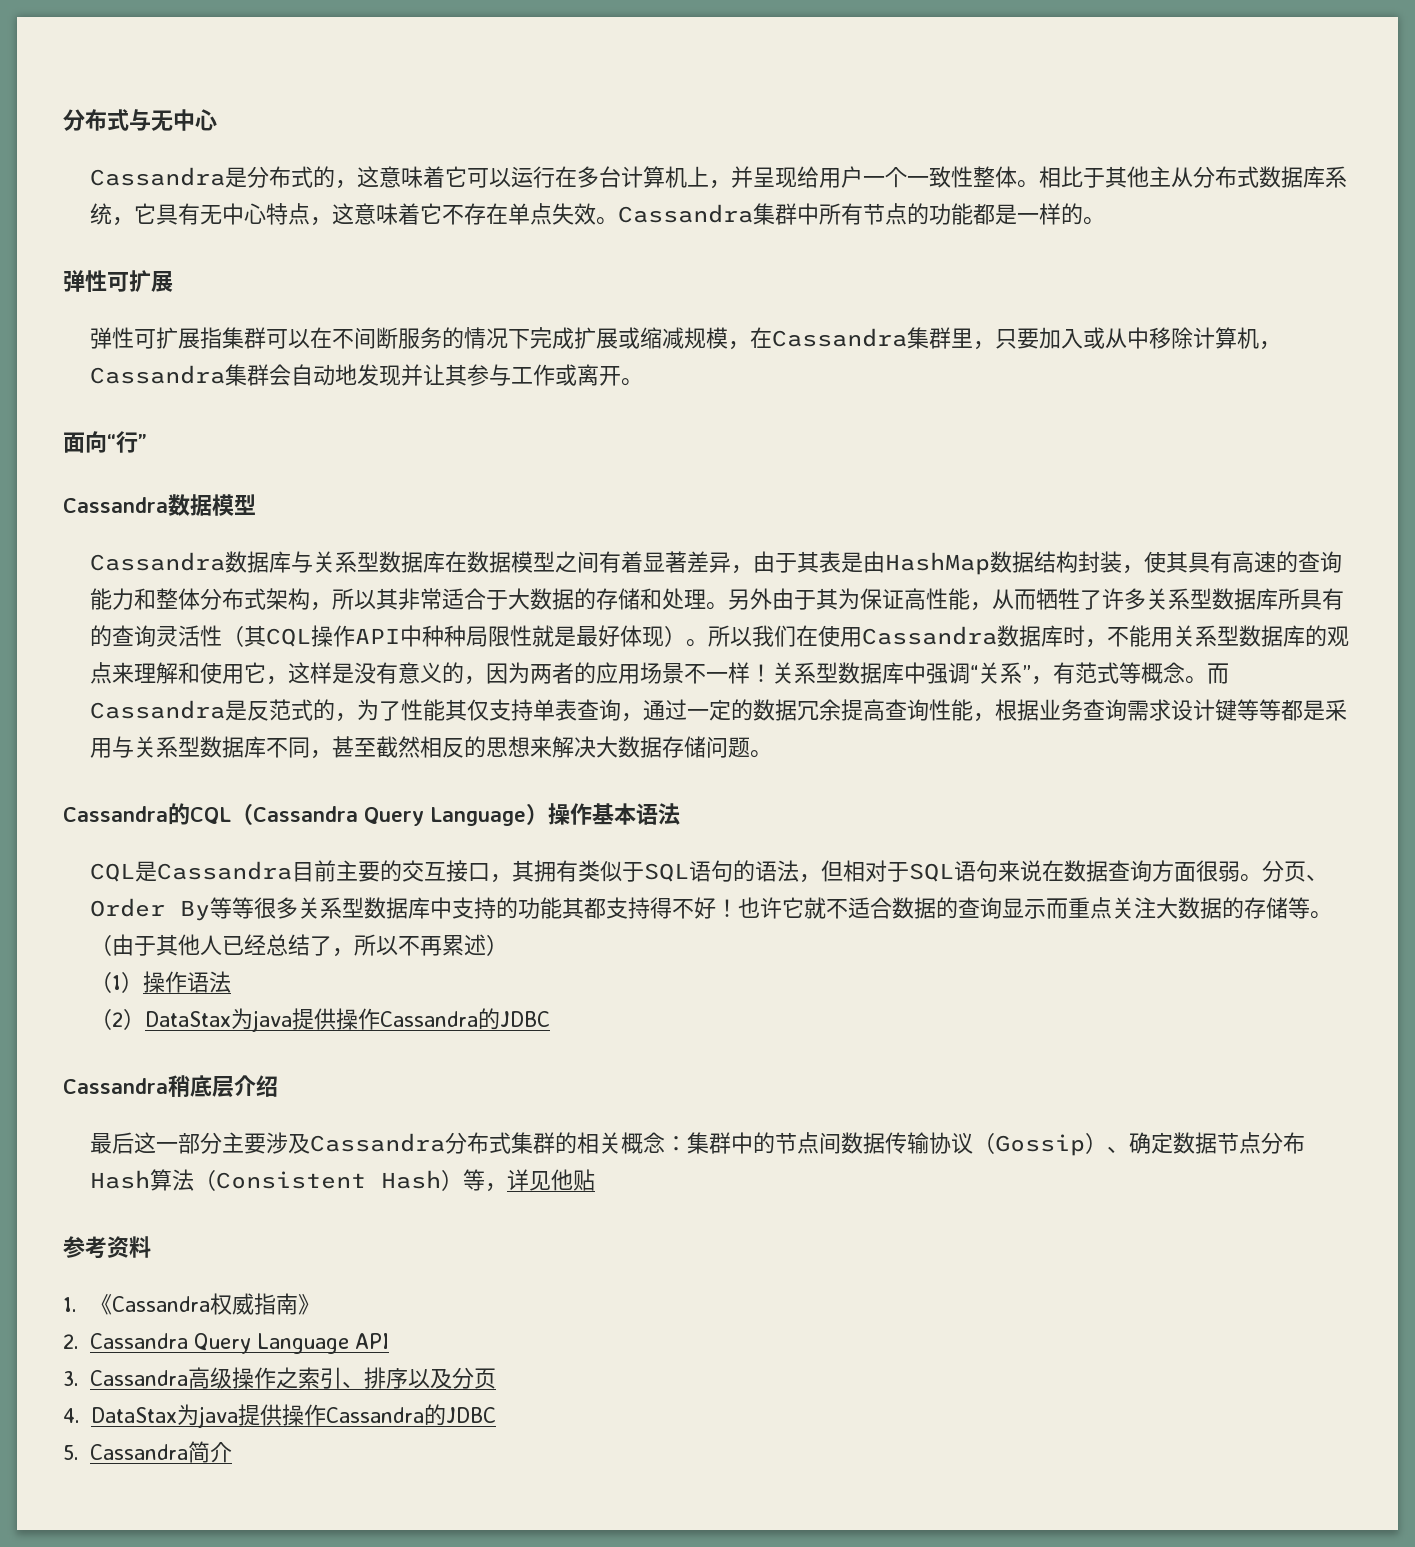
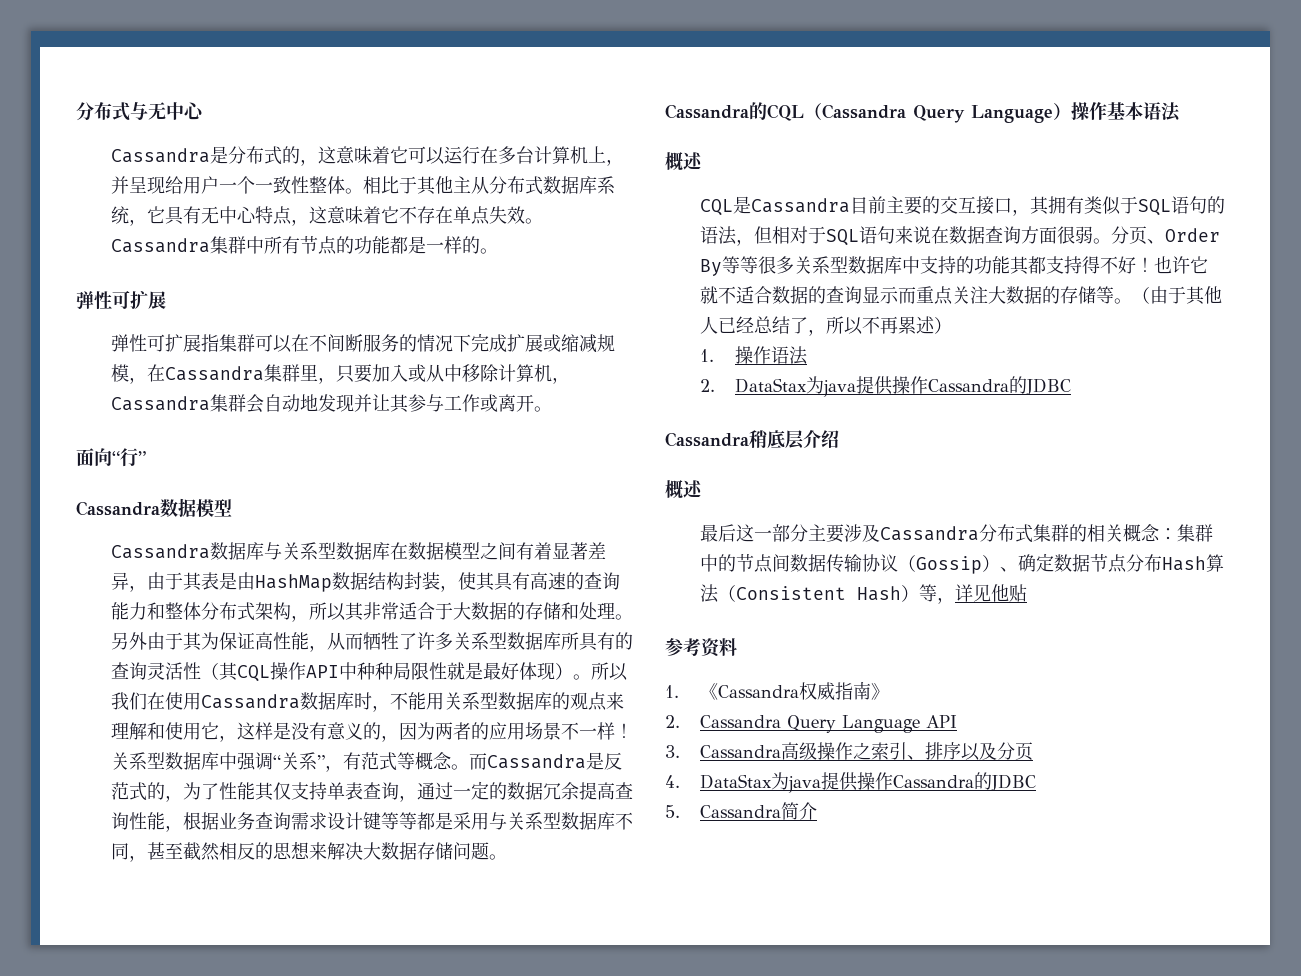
  Cassandra的CQL（Cassandra Query Language）操作基本语法
+ 概述
- （1）操作语法
+ 1.操作语法
- （2）DataStax为java提供操作Cassandra的JDBC
+ 2. DataStax为java提供操作Cassandra的JDBC
  Cassandra稍底层介绍
+ 概述

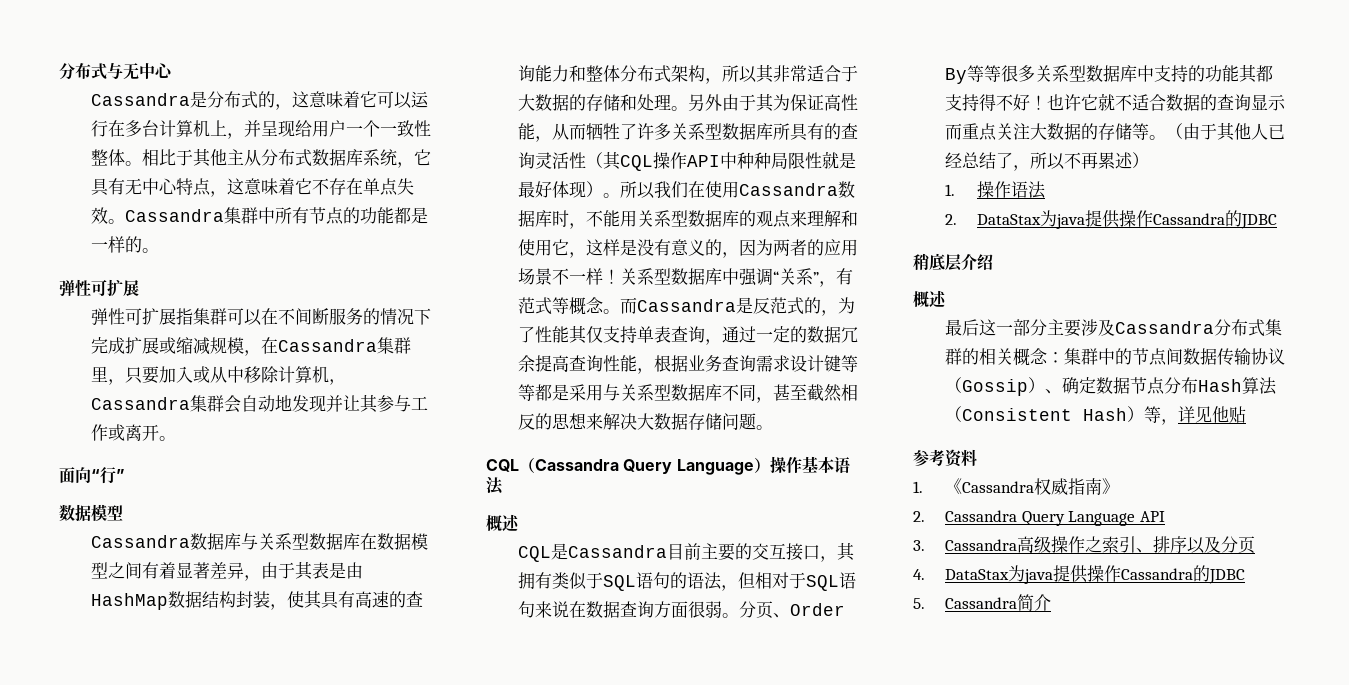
  面向“行”
- Cassandra数据模型
+ 数据模型
- Cassandra的CQL（Cassandra Query Language）操作基本语法
+ CQL（Cassandra Query Language）操作基本语法
- Cassandra稍底层介绍
+ 稍底层介绍

